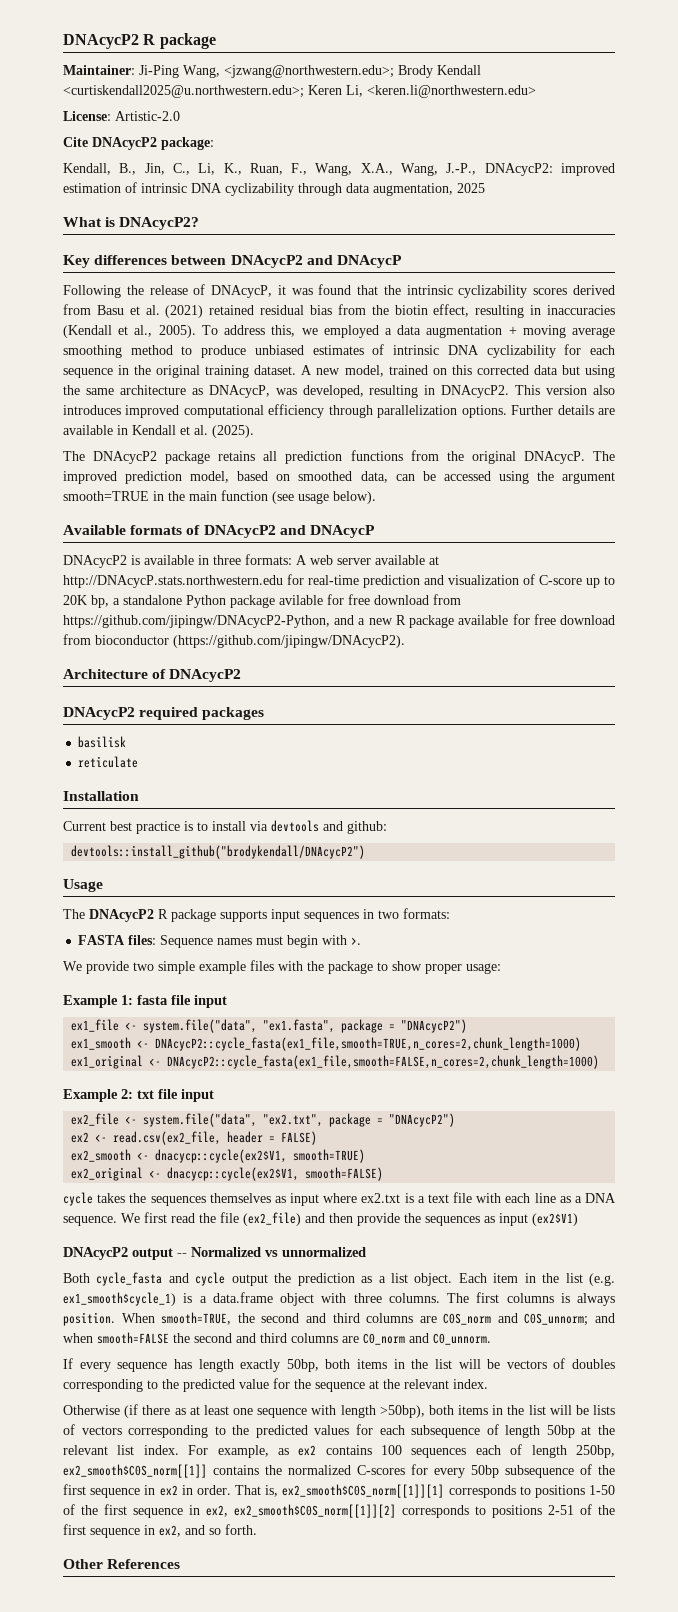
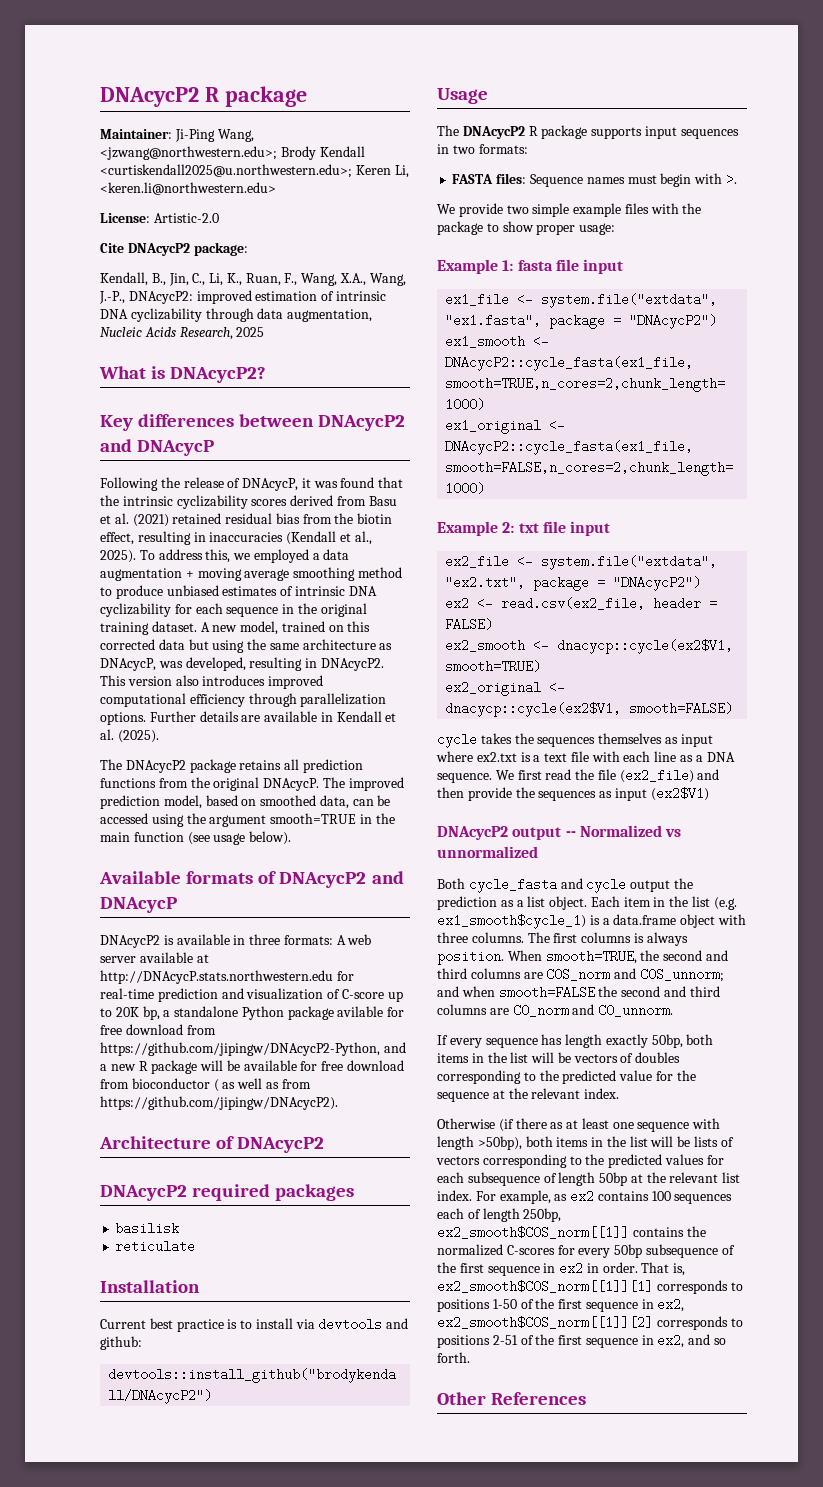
- Kendall, B., Jin, C., Li, K., Ruan, F., Wang, X.A., Wang, J.-P., DNAcycP2: improved estimation of intrinsic DNA cyclizability through data augmentation, 2025
+ Kendall, B., Jin, C., Li, K., Ruan, F., Wang, X.A., Wang, J.-P., DNAcycP2: improved estimation of intrinsic DNA cyclizability through data augmentation, Nucleic Acids Research, 2025
- Following the release of DNAcycP, it was found that the intrinsic cyclizability scores derived from Basu et al. (2021) retained residual bias from the biotin effect, resulting in inaccuracies (Kendall et al., 2005).
+ Following the release of DNAcycP, it was found that the intrinsic cyclizability scores derived from Basu et al. (2021) retained residual bias from the biotin effect, resulting in inaccuracies (Kendall et al., 2025).
- DNAcycP2 is available in three formats: A web server available at http://DNAcycP.stats.northwestern.edu for real-time prediction and visualization of C-score up to 20K bp, a standalone Python package avilable for free download from https://github.com/jipingw/DNAcycP2-Python, and a new R package available for free download from bioconductor (https://github.com/jipingw/DNAcycP2).
+ DNAcycP2 is available in three formats: A web server available at http://DNAcycP.stats.northwestern.edu for real-time prediction and visualization of C-score up to 20K bp, a standalone Python package avilable for free download from https://github.com/jipingw/DNAcycP2-Python, and a new R package will be available for free download from bioconductor ( as well as from https://github.com/jipingw/DNAcycP2).
- ex1_file <- system.file("data", "ex1.fasta", package = "DNAcycP2")
+ ex1_file <- system.file("extdata", "ex1.fasta", package = "DNAcycP2")
- ex2_file <- system.file("data", "ex2.txt", package = "DNAcycP2")
+ ex2_file <- system.file("extdata", "ex2.txt", package = "DNAcycP2")

